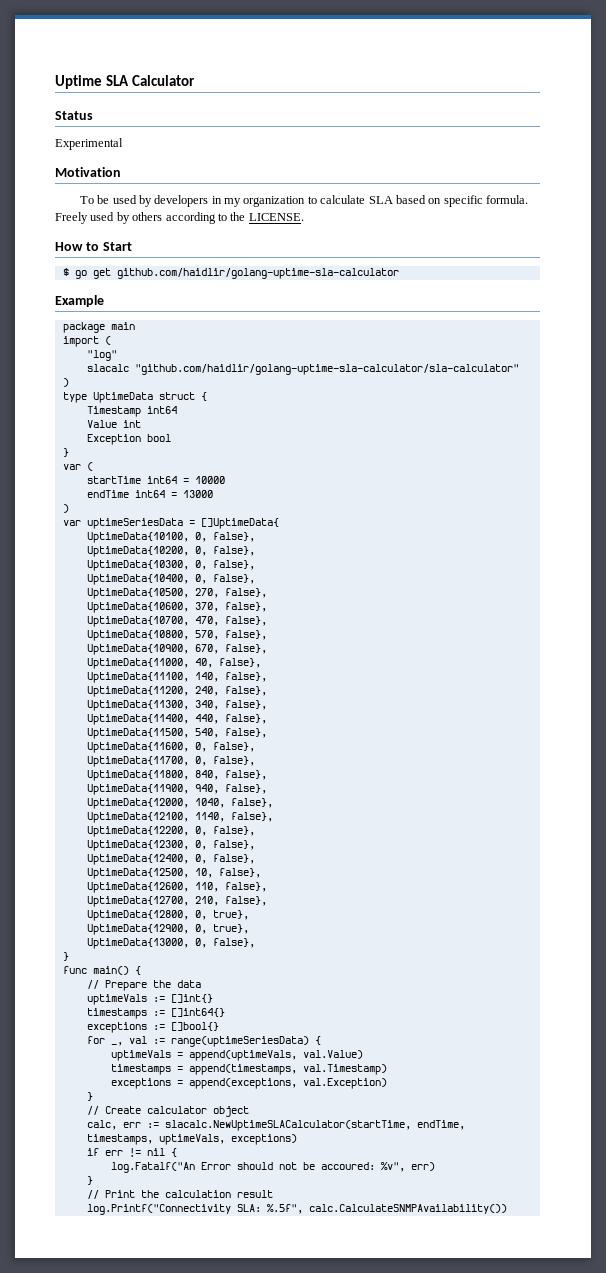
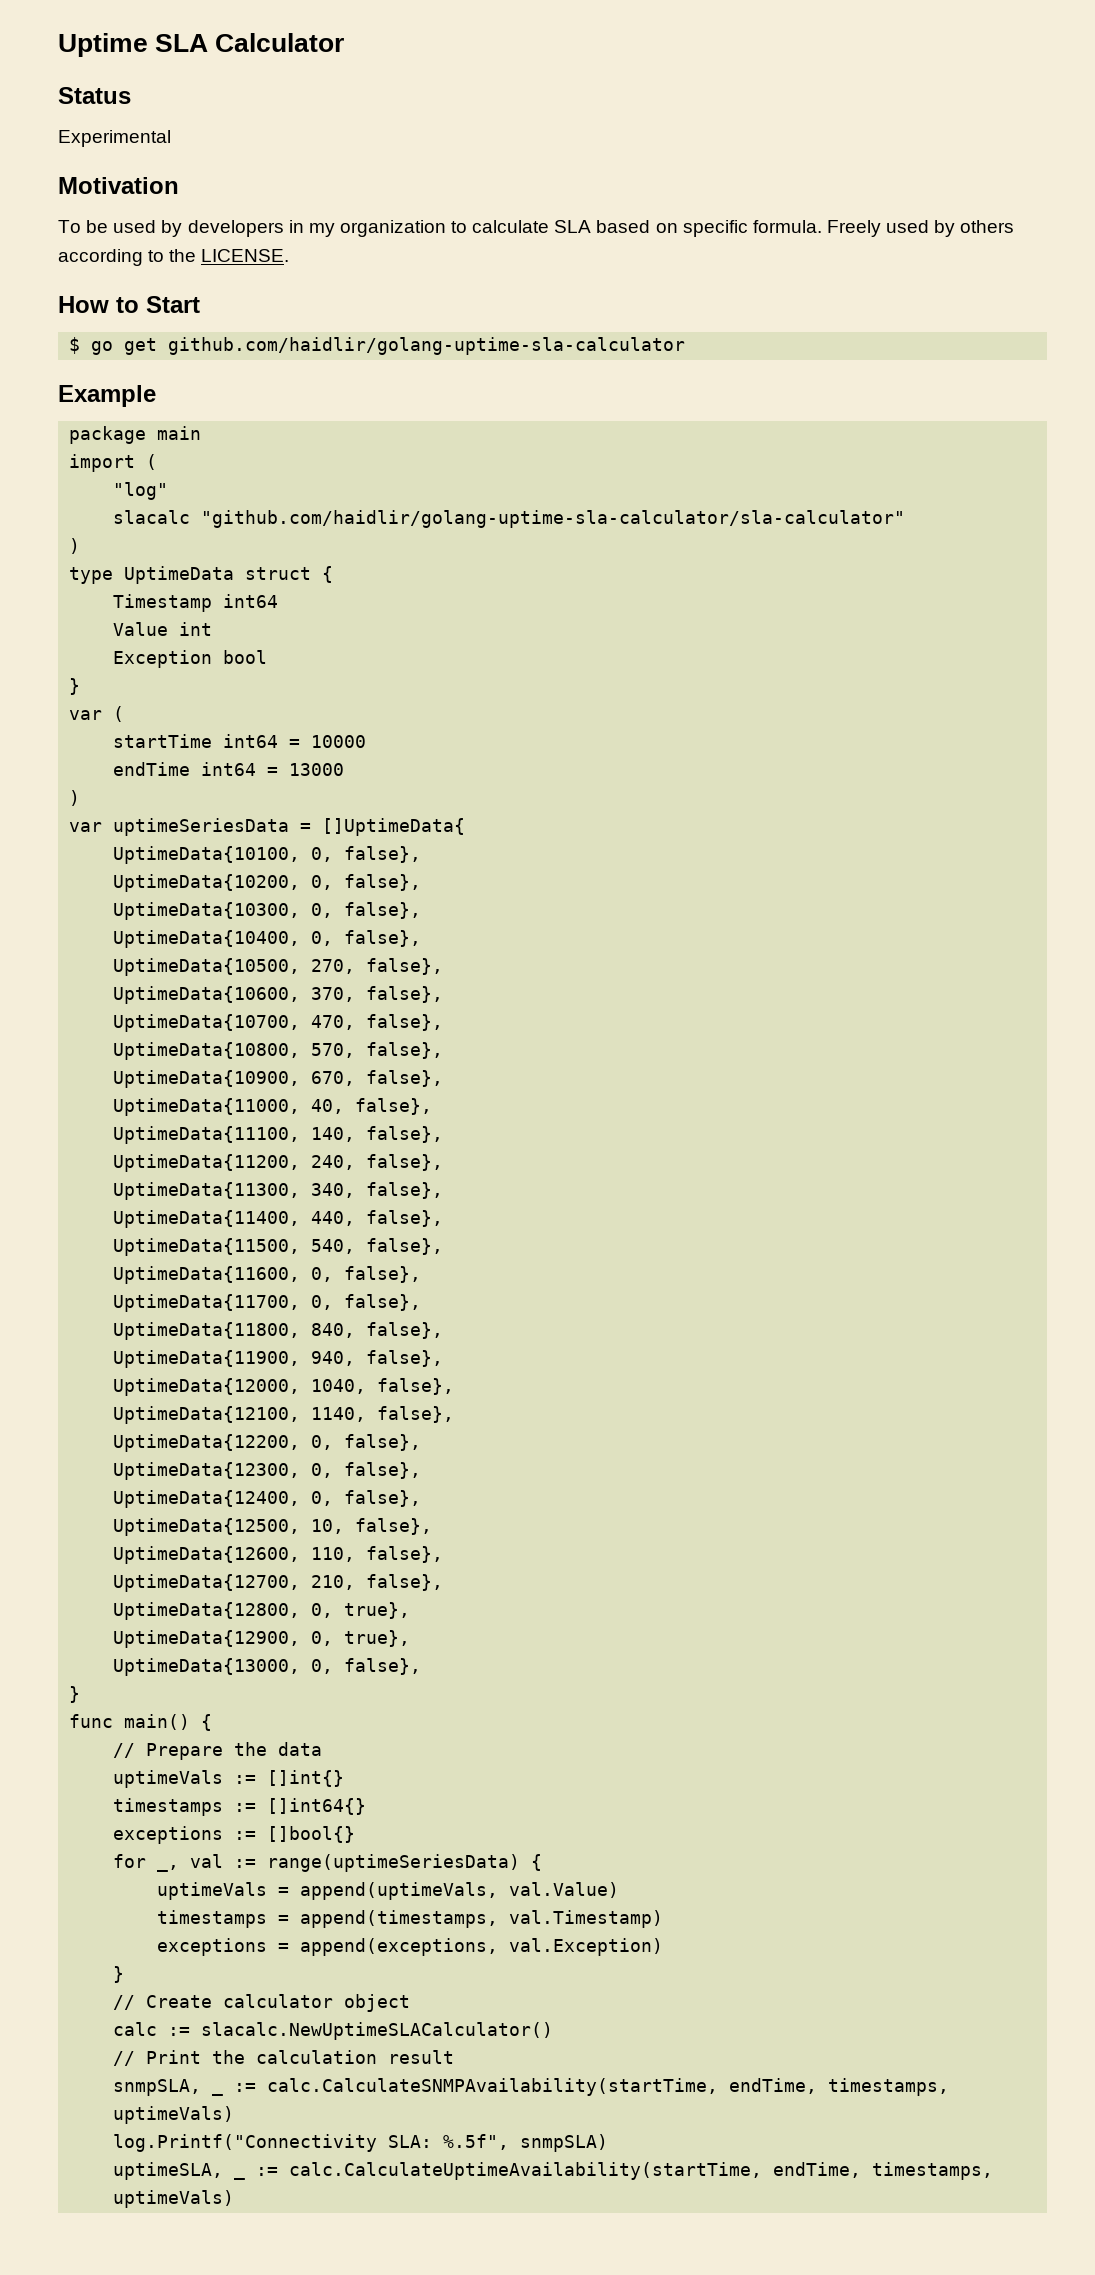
- calc, err := slacalc.NewUptimeSLACalculator(startTime, endTime, timestamps, uptimeVals, exceptions)
- if err != nil {
- log.Fatalf("An Error should not be accoured: %v", err)
- }
+ calc := slacalc.NewUptimeSLACalculator()
- log.Printf("Connectivity SLA: %.5f", calc.CalculateSNMPAvailability())
+ snmpSLA, _ := calc.CalculateSNMPAvailability(startTime, endTime, timestamps, uptimeVals)
+ log.Printf("Connectivity SLA: %.5f", snmpSLA)
+ uptimeSLA, _ := calc.CalculateUptimeAvailability(startTime, endTime, timestamps, uptimeVals)

